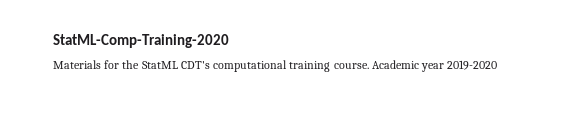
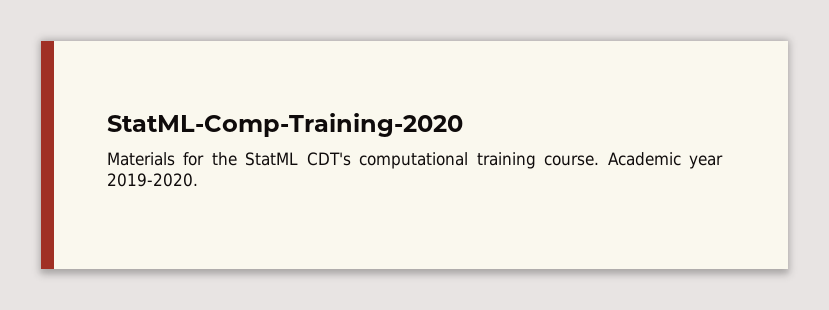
- Academic year 2019-2020
+ Academic year 2019-2020.

